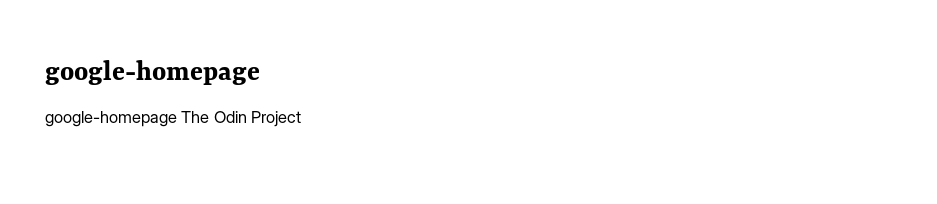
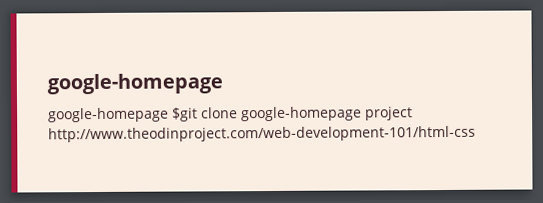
- google-homepage The Odin Project
+ google-homepage $git clone google-homepage project http://www.theodinproject.com/web-development-101/html-css

